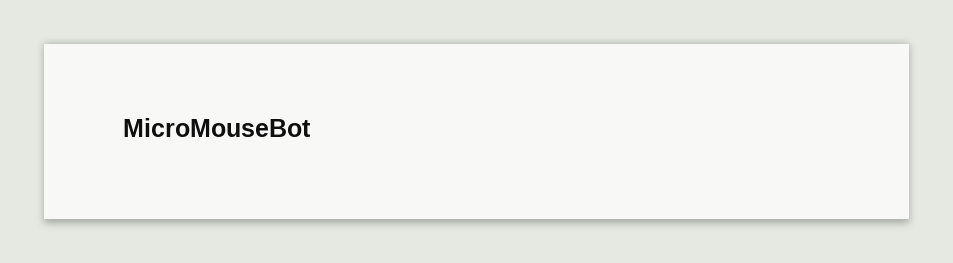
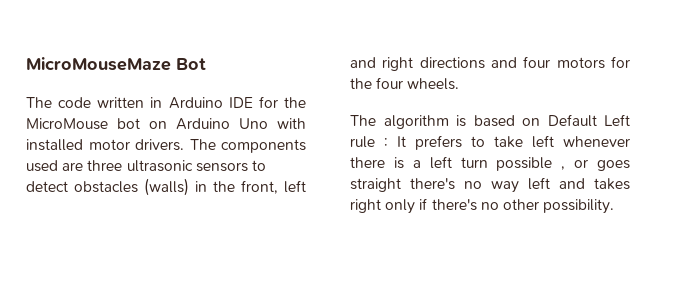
- MicroMouseBot
+ MicroMouseMaze Bot
+ The code written in Arduino IDE for the MicroMouse bot on Arduino Uno with installed motor drivers. The components used are three ultrasonic sensors to detect obstacles (walls) in the front, left and right directions and four motors for the four wheels.
+ The algorithm is based on Default Left rule : It prefers to take left whenever there is a left turn possible , or goes straight there's no way left and takes right only if there's no other possibility.

